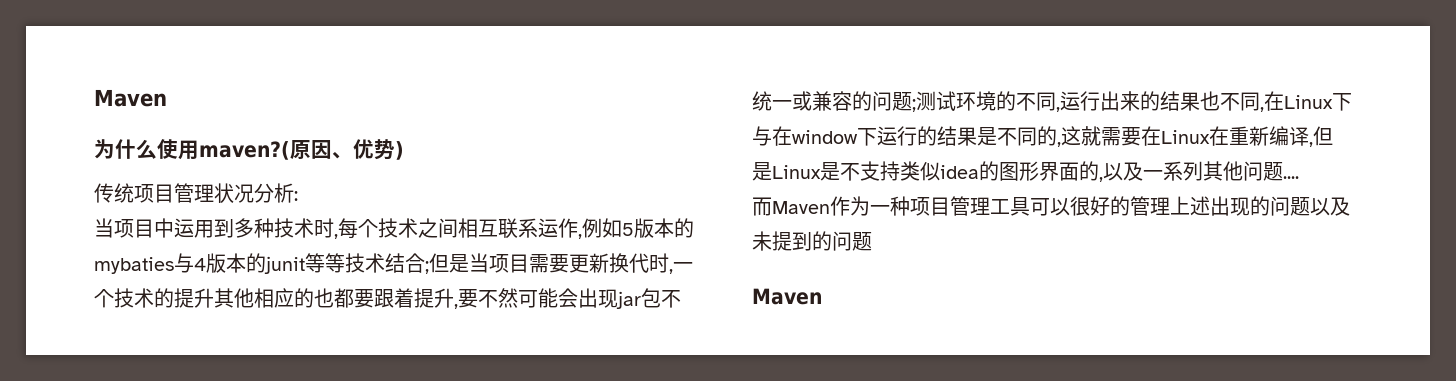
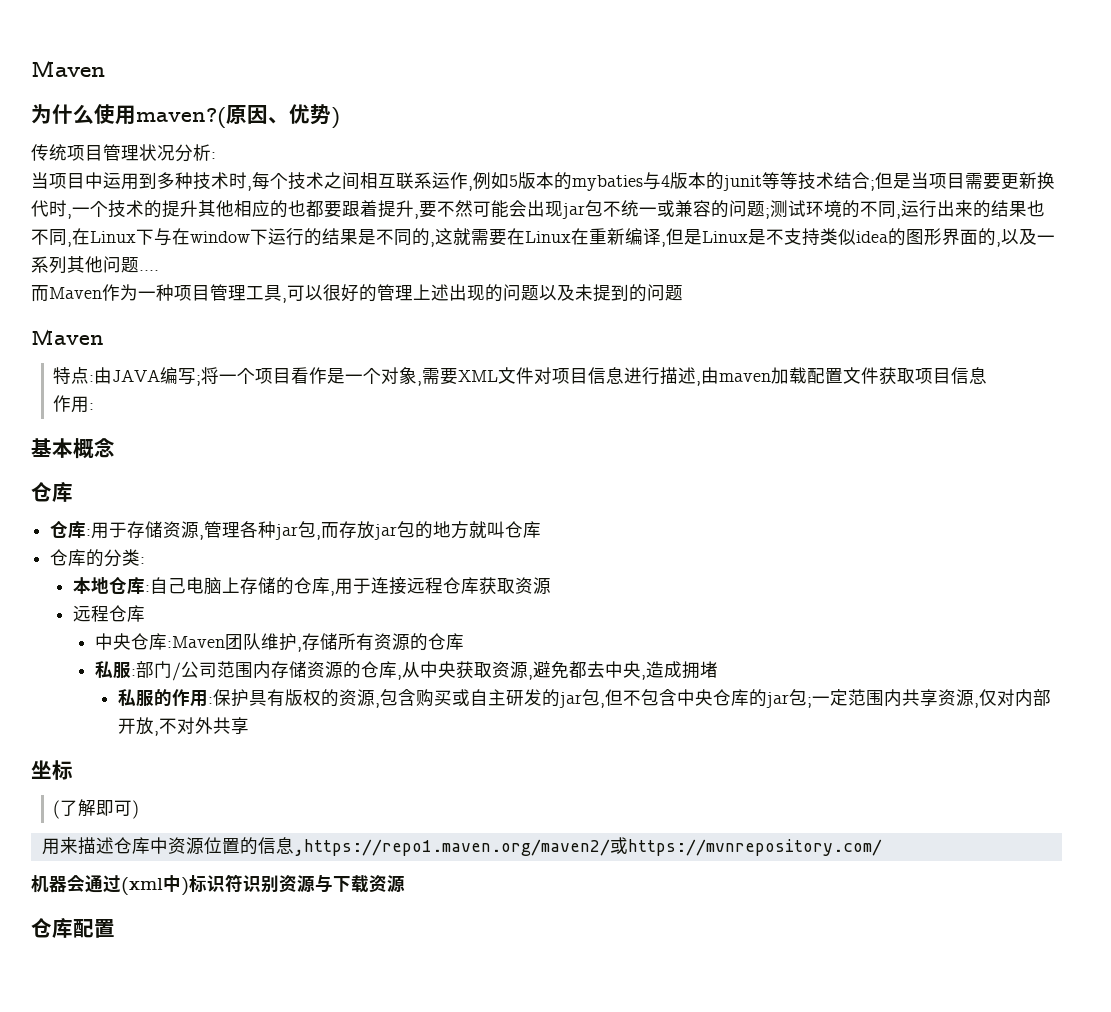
- 而Maven作为一种项目管理工具可以很好的管理上述出现的问题以及未提到的问题
+ 而Maven作为一种项目管理工具,可以很好的管理上述出现的问题以及未提到的问题
+ 特点:由JAVA编写;将一个项目看作是一个对象,需要XML文件对项目信息进行描述,由maven加载配置文件获取项目信息
+ 作用:
+ 基本概念
+ 仓库
+ 仓库:用于存储资源,管理各种jar包,而存放jar包的地方就叫仓库
+ 仓库的分类:
+ 本地仓库:自己电脑上存储的仓库,用于连接远程仓库获取资源
+ 远程仓库
+ 中央仓库:Maven团队维护,存储所有资源的仓库
+ 私服:部门/公司范围内存储资源的仓库,从中央获取资源,避免都去中央,造成拥堵
+ 私服的作用:保护具有版权的资源,包含购买或自主研发的jar包,但不包含中央仓库的jar包;一定范围内共享资源,仅对内部开放,不对外共享
+ 坐标
+ (了解即可)
+ 用来描述仓库中资源位置的信息,https://repo1.maven.org/maven2/或https://mvnrepository.com/
+ 机器会通过(xml中)标识符识别资源与下载资源
+ 仓库配置

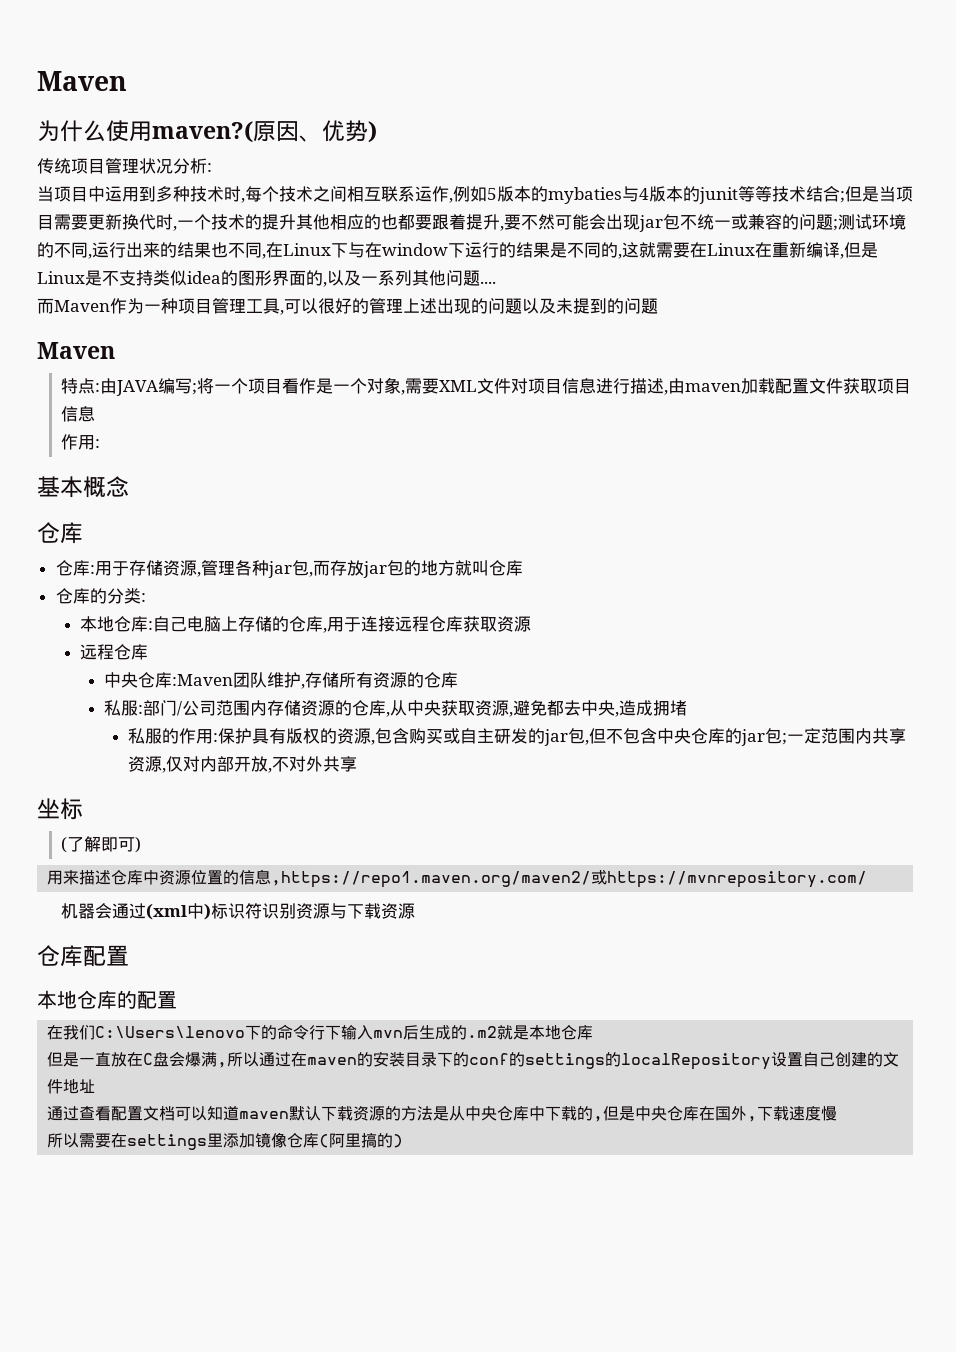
+ 本地仓库的配置
+ 在我们C:\Users\lenovo下的命令行下输入mvn后生成的.m2就是本地仓库
+ 但是一直放在C盘会爆满,所以通过在maven的安装目录下的conf的settings的localRepository设置自己创建的文件地址
+ 通过查看配置文档可以知道maven默认下载资源的方法是从中央仓库中下载的,但是中央仓库在国外,下载速度慢
+ 所以需要在settings里添加镜像仓库(阿里搞的)

